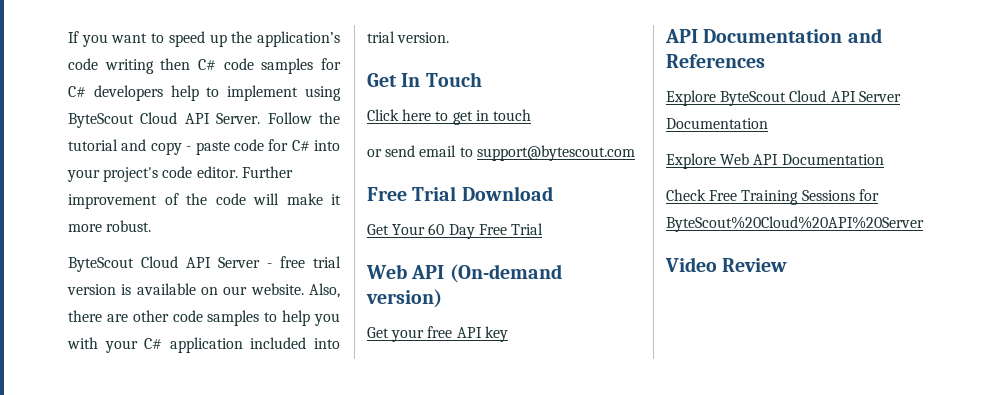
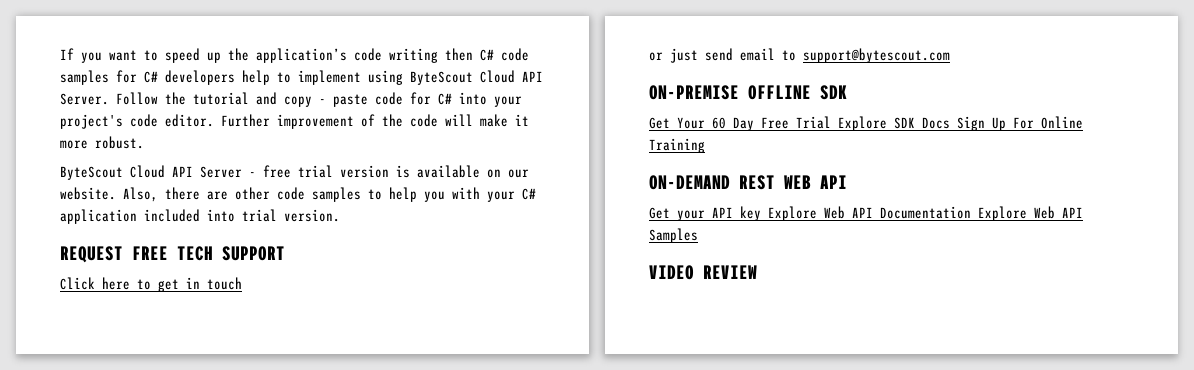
- Get In Touch
+ REQUEST FREE TECH SUPPORT
- or send email to support@bytescout.com
+ or just send email to support@bytescout.com
- Free Trial Download
+ ON-PREMISE OFFLINE SDK
- Get Your 60 Day Free Trial
- Web API (On-demand version)
+ Get Your 60 Day Free Trial Explore SDK Docs Sign Up For Online Training
+ ON-DEMAND REST WEB API
- Get your free API key
- API Documentation and References
- Explore ByteScout Cloud API Server Documentation
- Explore Web API Documentation
- Check Free Training Sessions for ByteScout%20Cloud%20API%20Server
- Video Review
+ Get your API key Explore Web API Documentation Explore Web API Samples
+ VIDEO REVIEW

